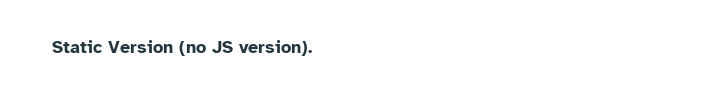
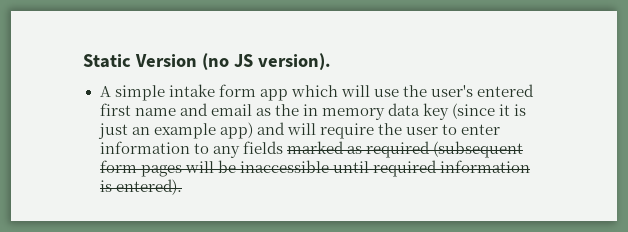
+ A simple intake form app which will use the user's entered first name and email as the in memory data key (since it is just an example app) and will require the user to enter information to any fields marked as required (subsequent form pages will be inaccessible until required information is entered).

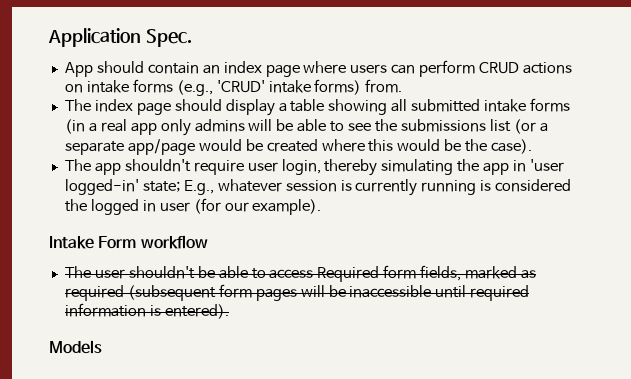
- Static Version (no JS version).
- A simple intake form app which will use the user's entered first name and email as the in memory data key (since it is just an example app) and will require the user to enter information to any fields marked as required (subsequent form pages will be inaccessible until required information is entered).
+ Application Spec.
+ App should contain an index page where users can perform CRUD actions on intake forms (e.g., 'CRUD' intake forms) from.
+ The index page should display a table showing all submitted intake forms (in a real app only admins will be able to see the submissions list (or a separate app/page would be created where this would be the case).
+ The app shouldn't require user login, thereby simulating the app in 'user logged-in' state; E.g., whatever session is currently running is considered the logged in user (for our example).
+ Intake Form workflow
+ The user shouldn't be able to access Required form fields, marked as required (subsequent form pages will be inaccessible until required information is entered).
+ Models

